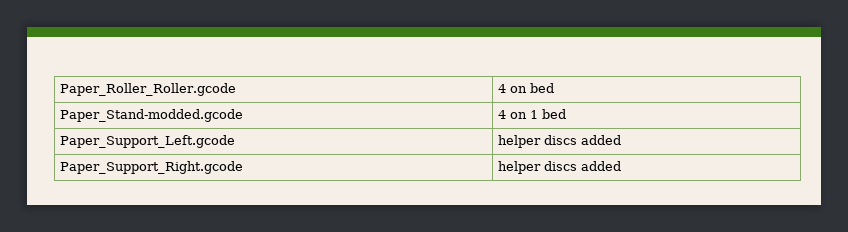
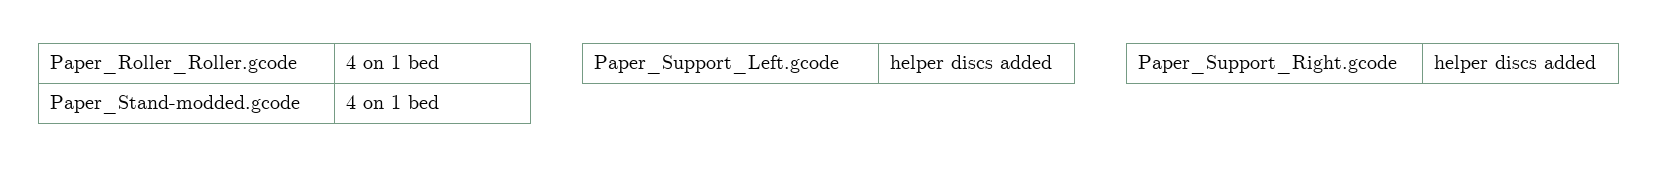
- Paper_Roller_Roller.gcode | 4 on bed
+ Paper_Roller_Roller.gcode | 4 on 1 bed

